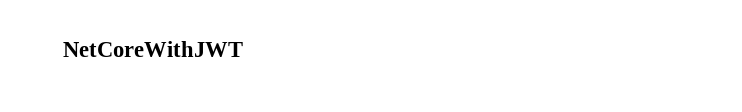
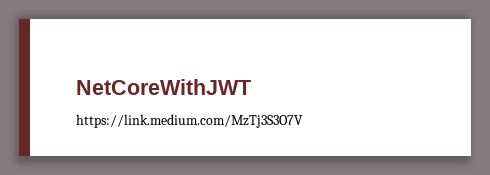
+ https://link.medium.com/MzTj3S3O7V

